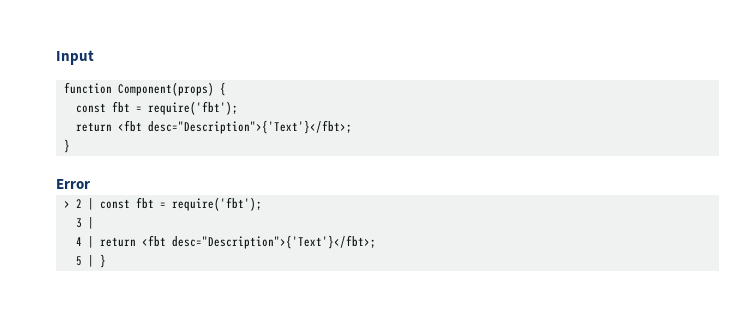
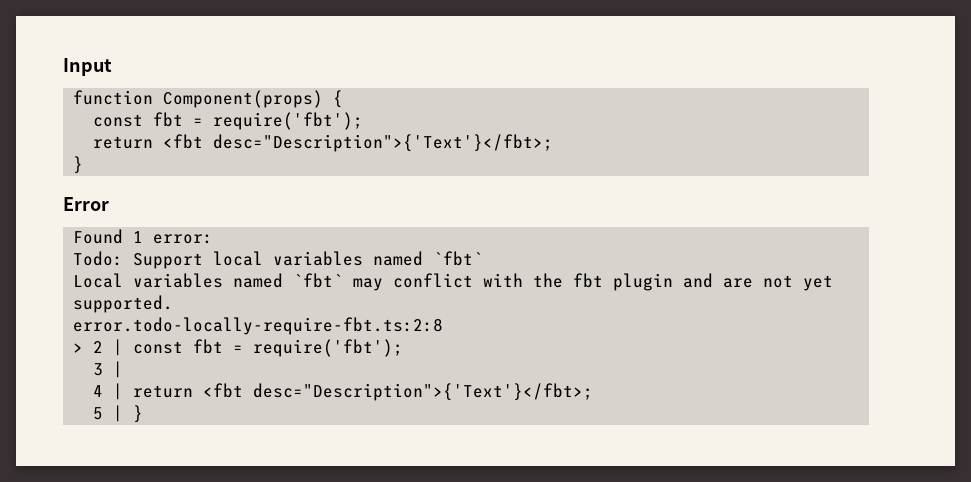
+ Found 1 error:
+ Todo: Support local variables named `fbt`
+ Local variables named `fbt` may conflict with the fbt plugin and are not yet supported.
+ error.todo-locally-require-fbt.ts:2:8

